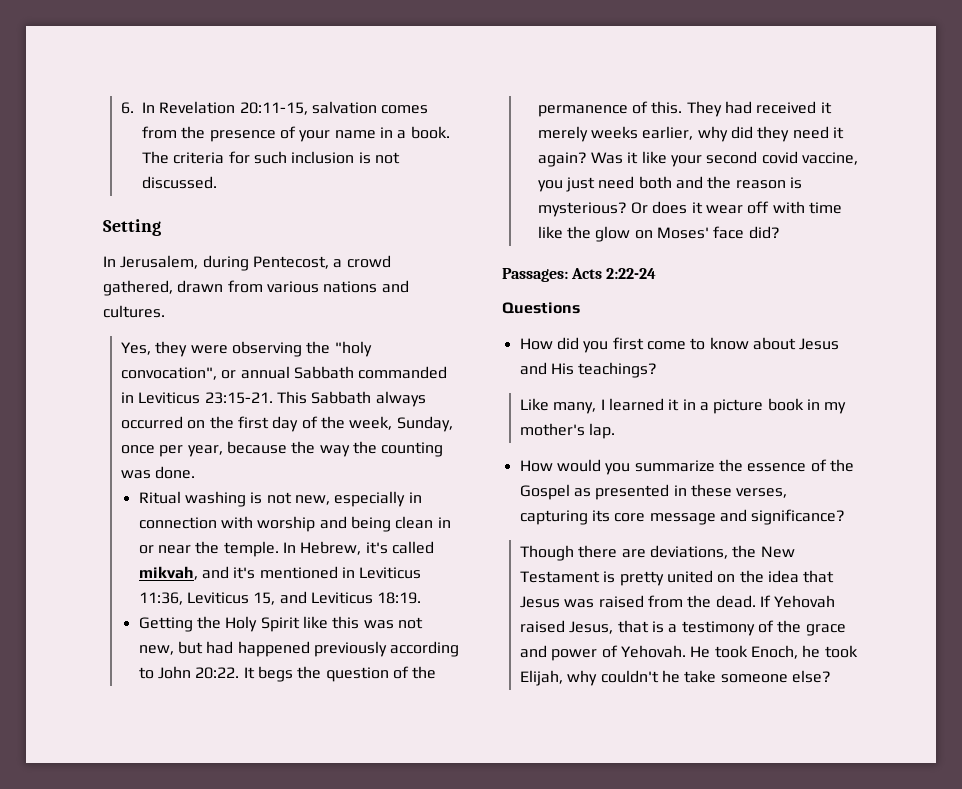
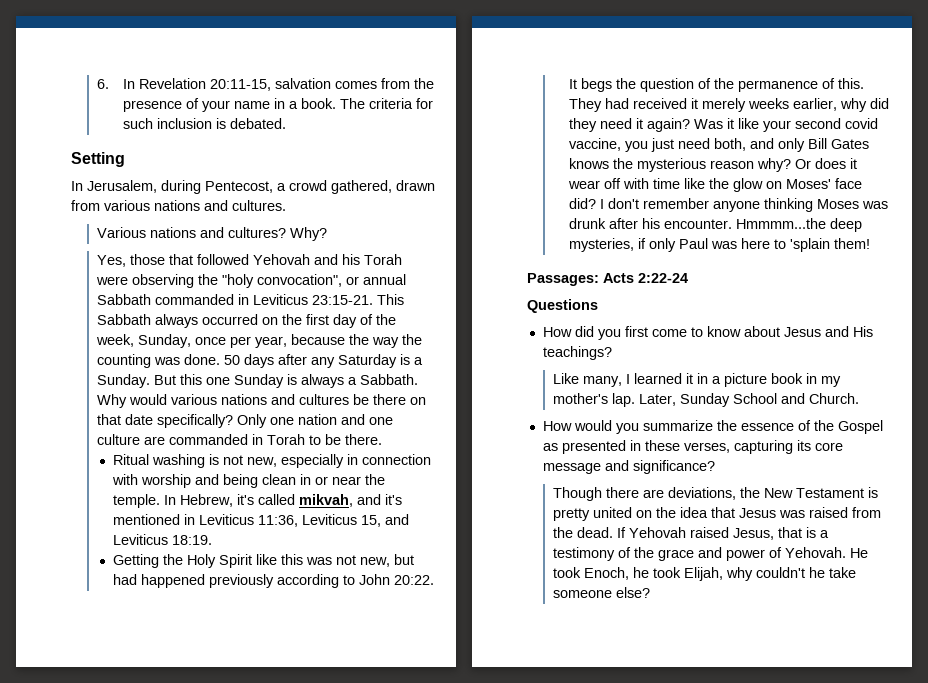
- The criteria for such inclusion is not discussed.
+ The criteria for such inclusion is debated.
- Yes, they were observing the "holy convocation", or annual Sabbath commanded in Leviticus 23:15-21.
+ Various nations and cultures? Why?
+ Yes, those that followed Yehovah and his Torah were observing the "holy convocation", or annual Sabbath commanded in Leviticus 23:15-21.
+ 50 days after any Saturday is a Sunday. But this one Sunday is always a Sabbath. Why would various nations and cultures be there on that date specifically? Only one nation and one culture are commanded in Torah to be there.
- Was it like your second covid vaccine, you just need both and the reason is mysterious?
+ Was it like your second covid vaccine, you just need both, and only Bill Gates knows the mysterious reason why?
+ I don't remember anyone thinking Moses was drunk after his encounter. Hmmmm...the deep mysteries, if only Paul was here to 'splain them!
+ Later, Sunday School and Church.

